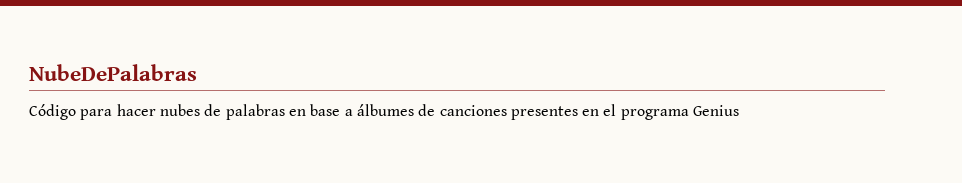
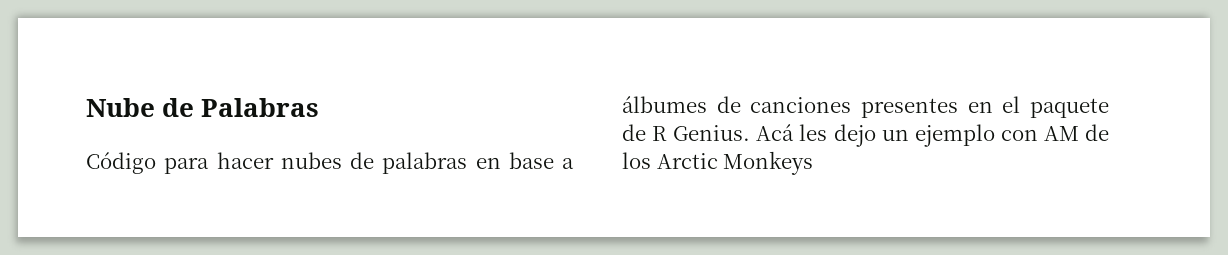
- NubeDePalabras
+ Nube de Palabras
- Código para hacer nubes de palabras en base a álbumes de canciones presentes en el programa Genius
+ Código para hacer nubes de palabras en base a álbumes de canciones presentes en el paquete de R Genius. Acá les dejo un ejemplo con AM de los Arctic Monkeys

